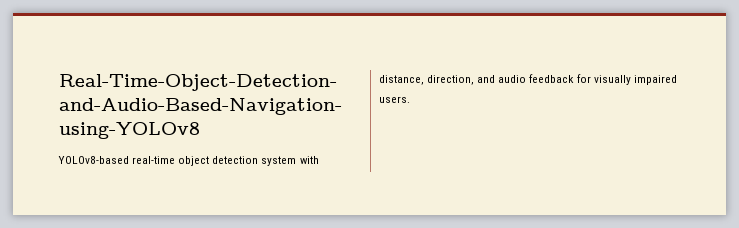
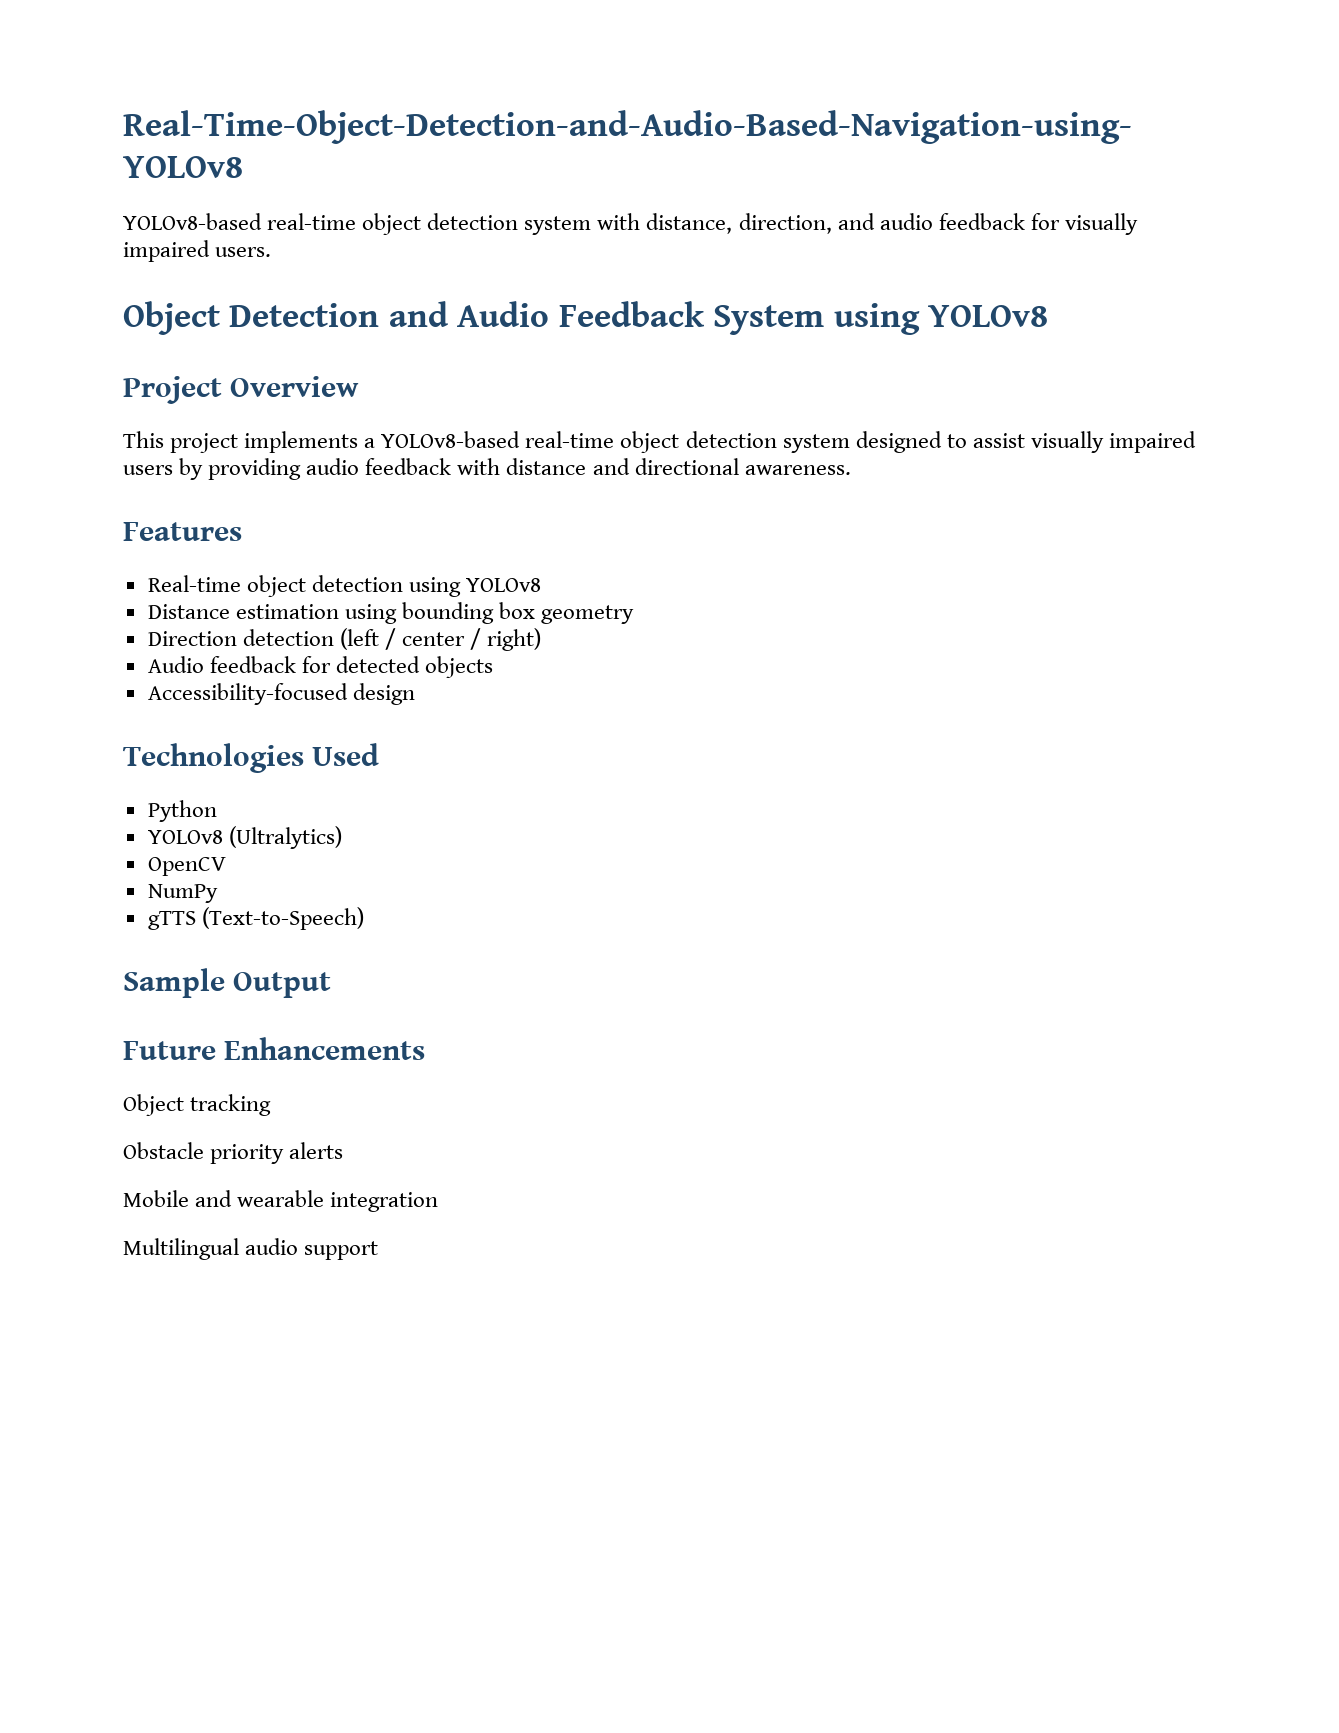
+ Object Detection and Audio Feedback System using YOLOv8
+ Project Overview
+ This project implements a YOLOv8-based real-time object detection system designed to assist visually impaired users by providing audio feedback with distance and directional awareness.
+ Features
+ Real-time object detection using YOLOv8
+ Distance estimation using bounding box geometry
+ Direction detection (left / center / right)
+ Audio feedback for detected objects
+ Accessibility-focused design
+ Technologies Used
+ Python
+ YOLOv8 (Ultralytics)
+ OpenCV
+ NumPy
+ gTTS (Text-to-Speech)
+ Sample Output
+ Future Enhancements
+ Object tracking
+ Obstacle priority alerts
+ Mobile and wearable integration
+ Multilingual audio support

